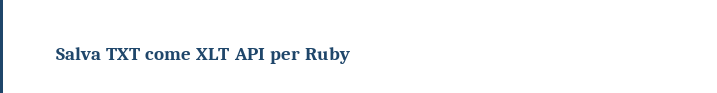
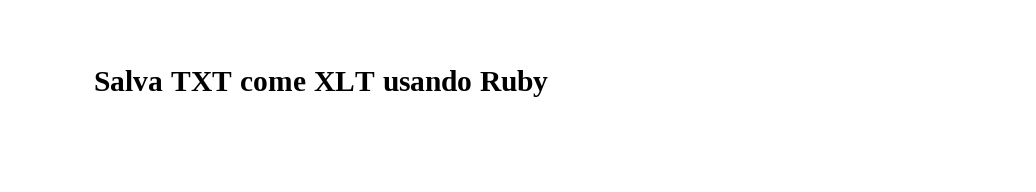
- Salva TXT come XLT API per Ruby
+ Salva TXT come XLT usando Ruby

